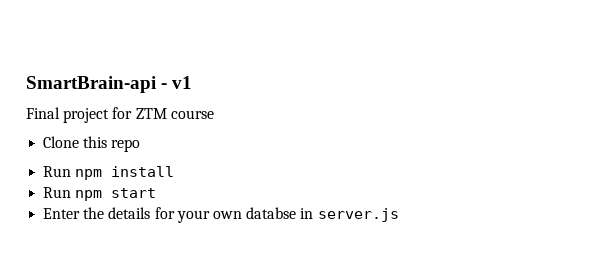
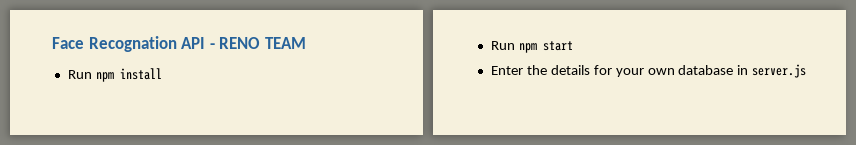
- SmartBrain-api - v1
- Final project for ZTM course
- Clone this repo
+ Face Recognation API - RENO TEAM
- Enter the details for your own databse in server.js
+ Enter the details for your own database in server.js

